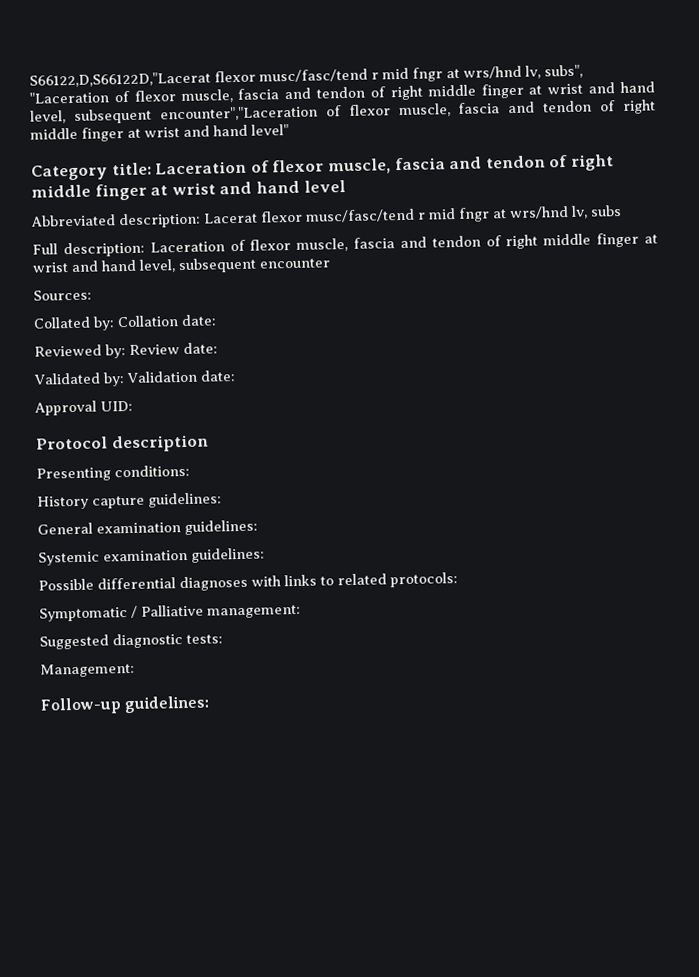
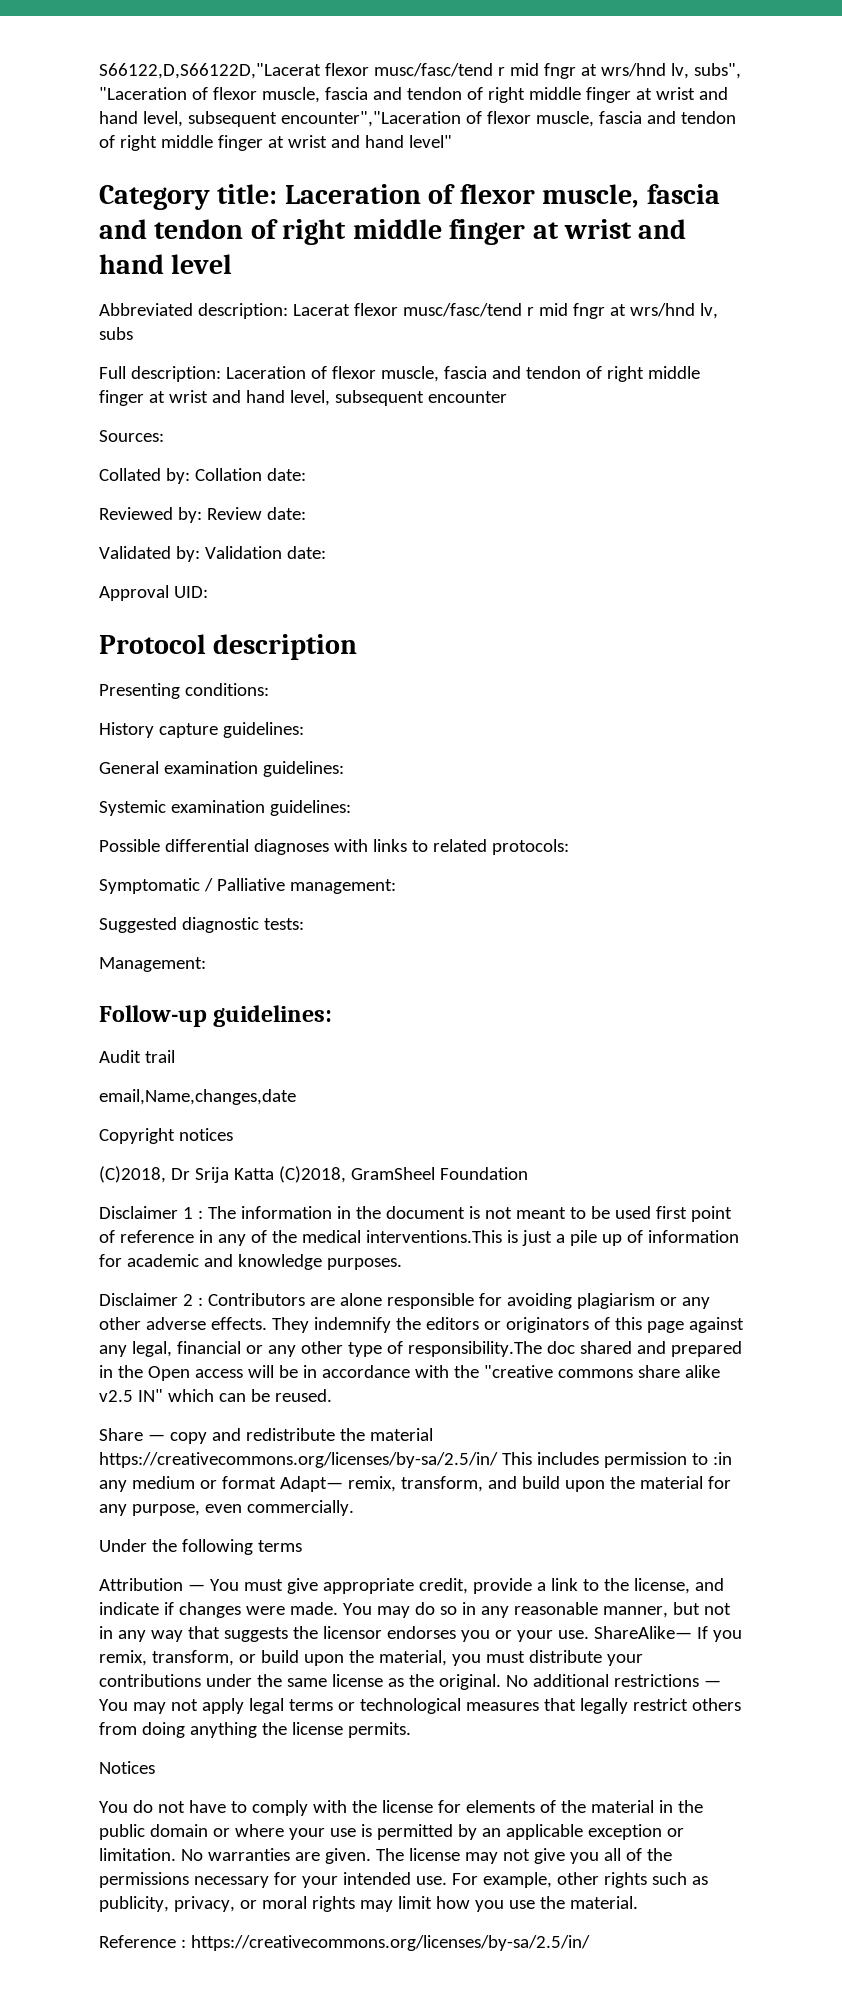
+ Audit trail
+ email,Name,changes,date
+ Copyright notices
+ (C)2018, Dr Srija Katta (C)2018, GramSheel Foundation
+ Disclaimer 1 : The information in the document is not meant to be used first point of reference in any of the medical interventions.This is just a pile up of information for academic and knowledge purposes.
+ Disclaimer 2 : Contributors are alone responsible for avoiding plagiarism or any other adverse effects. They indemnify the editors or originators of this page against any legal, financial or any other type of responsibility.The doc shared and prepared in the Open access will be in accordance with the "creative commons share alike v2.5 IN" which can be reused.
+ Share — copy and redistribute the material https://creativecommons.org/licenses/by-sa/2.5/in/ This includes permission to :in any medium or format Adapt— remix, transform, and build upon the material for any purpose, even commercially.
+ Under the following terms
+ Attribution — You must give appropriate credit, provide a link to the license, and indicate if changes were made. You may do so in any reasonable manner, but not in any way that suggests the licensor endorses you or your use. ShareAlike— If you remix, transform, or build upon the material, you must distribute your contributions under the same license as the original. No additional restrictions — You may not apply legal terms or technological measures that legally restrict others from doing anything the license permits.
+ Notices
+ You do not have to comply with the license for elements of the material in the public domain or where your use is permitted by an applicable exception or limitation. No warranties are given. The license may not give you all of the permissions necessary for your intended use. For example, other rights such as publicity, privacy, or moral rights may limit how you use the material.
+ Reference : https://creativecommons.org/licenses/by-sa/2.5/in/

